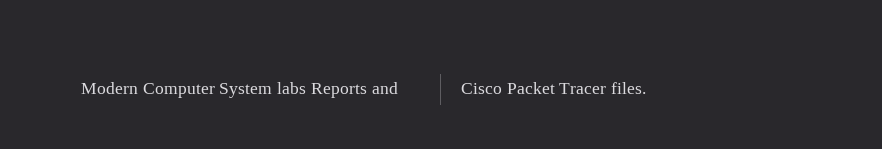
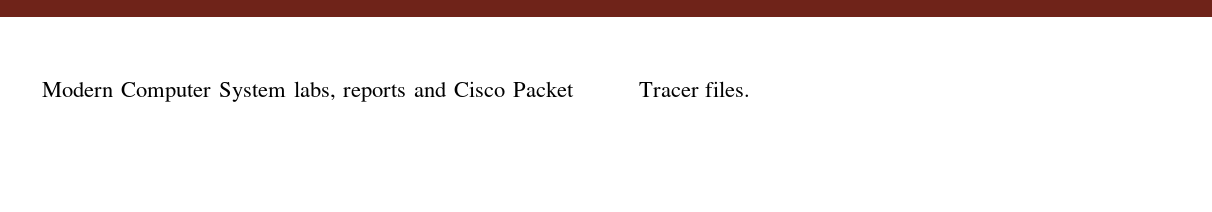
- Modern Computer System labs Reports and Cisco Packet Tracer files.
+ Modern Computer System labs, reports and Cisco Packet Tracer files.

